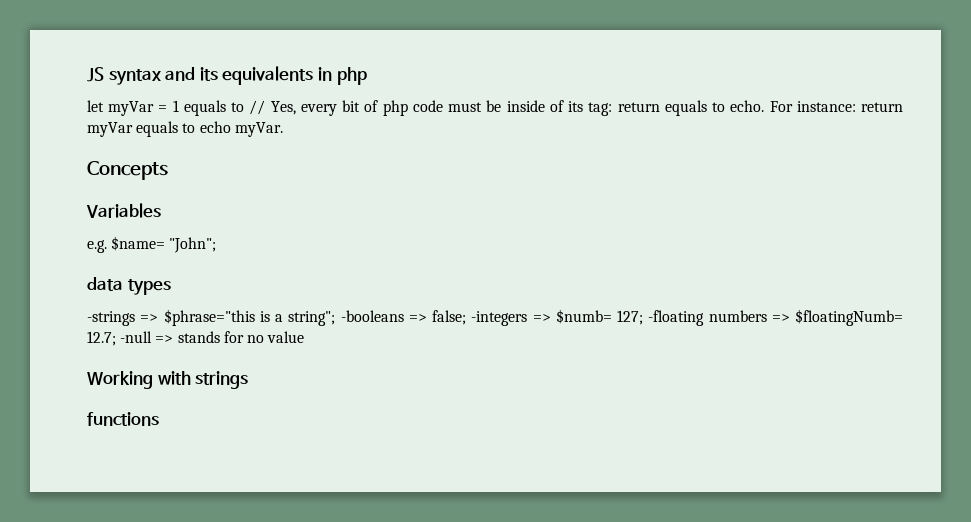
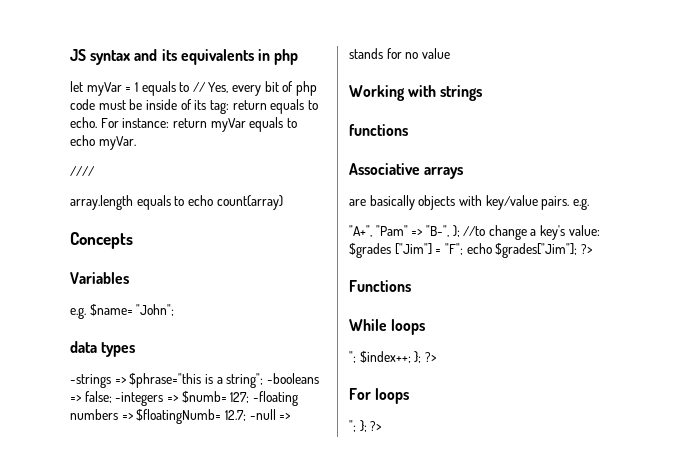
+ ////
+ array.length equals to echo count(array)
+ Associative arrays
+ are basically objects with key/value pairs. e.g.
+ "A+", "Pam" => "B-", ); //to change a key's value: $grades ["Jim"] = "F"; echo $grades["Jim"]; ?>
+ Functions
+ While loops
+ "; $index++; }; ?>
+ For loops
+ "; }; ?>

